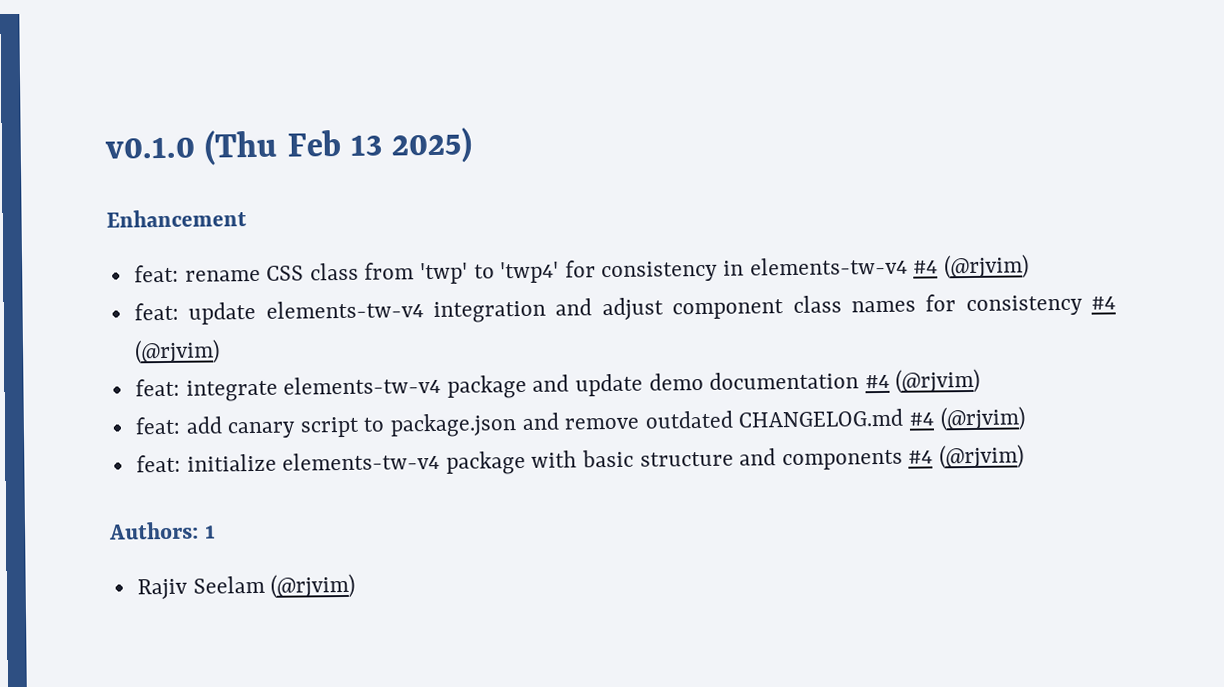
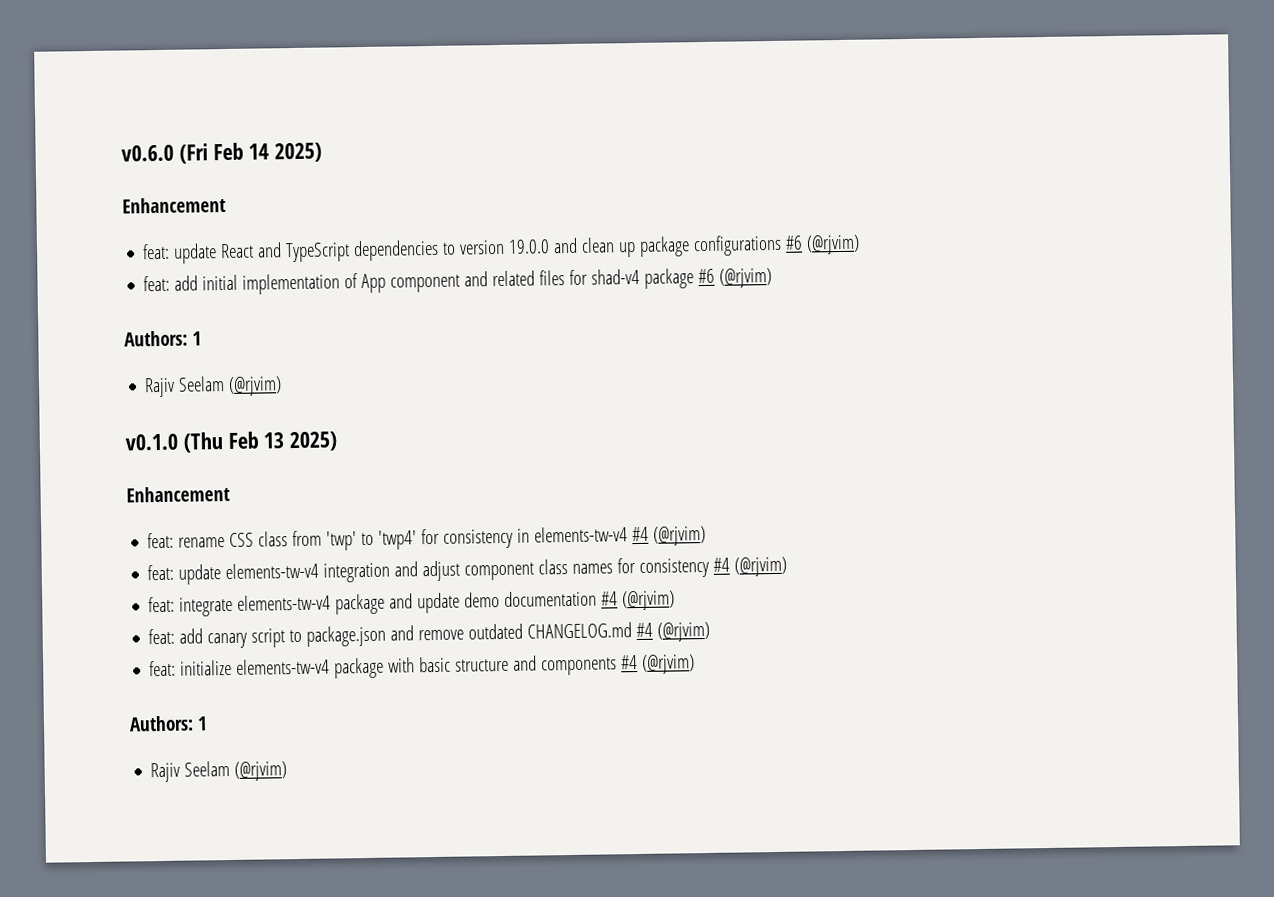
+ v0.6.0 (Fri Feb 14 2025)
+ Enhancement
+ feat: update React and TypeScript dependencies to version 19.0.0 and clean up package configurations #6 (@rjvim)
+ feat: add initial implementation of App component and related files for shad-v4 package #6 (@rjvim)
+ Authors: 1
+ Rajiv Seelam (@rjvim)

